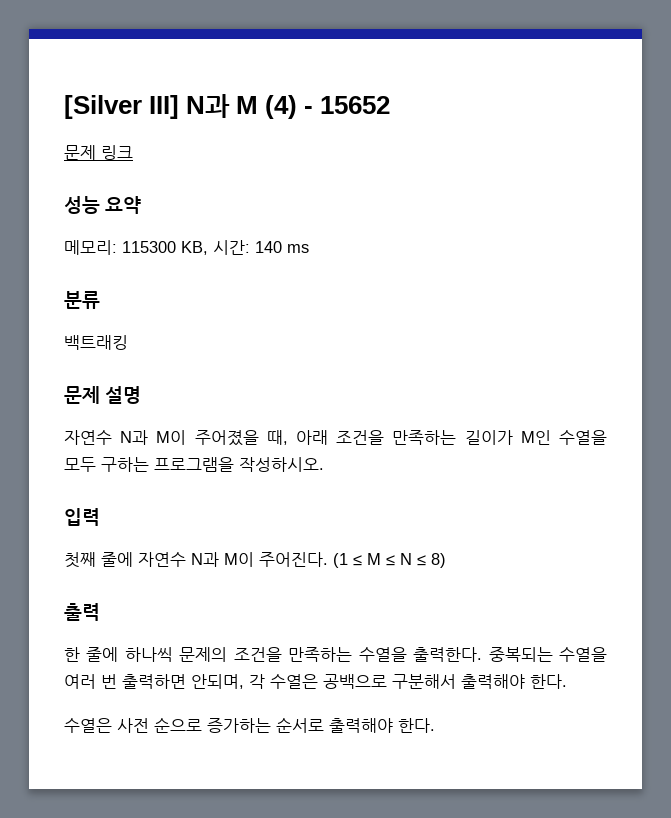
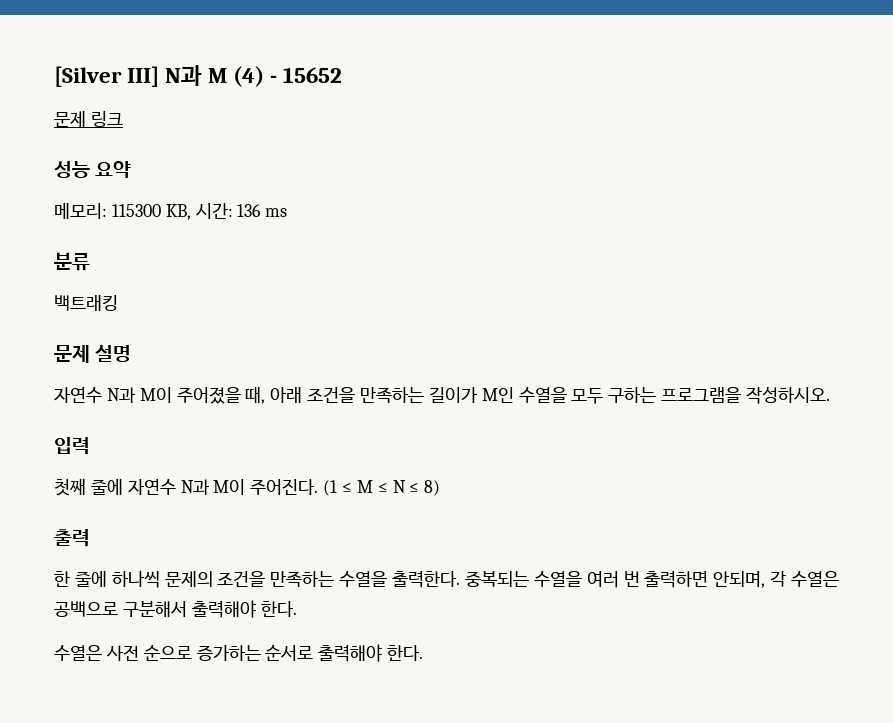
- 메모리: 115300 KB, 시간: 140 ms
+ 메모리: 115300 KB, 시간: 136 ms

